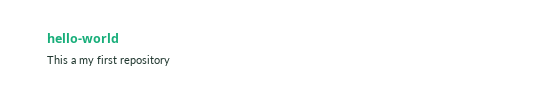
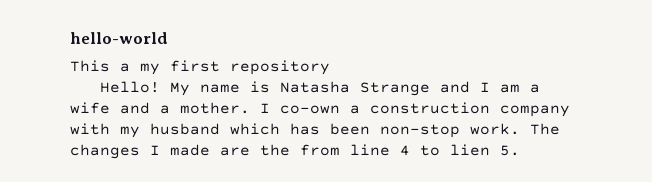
+ Hello! My name is Natasha Strange and I am a wife and a mother. I co-own a construction company with my husband which has been non-stop work. The changes I made are the from line 4 to lien 5.

